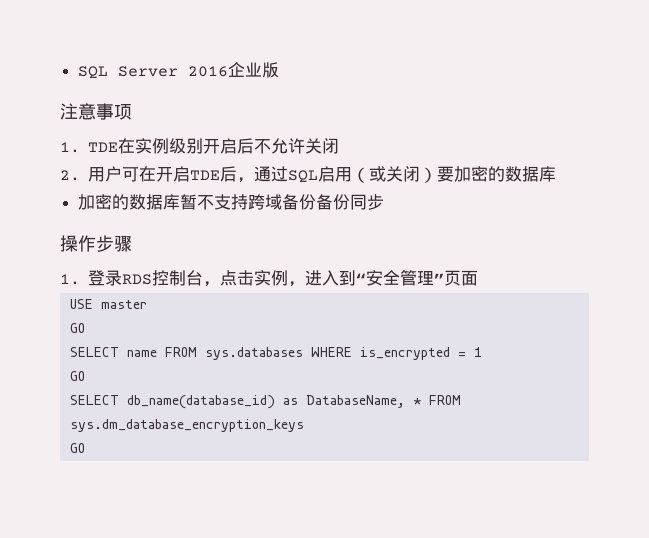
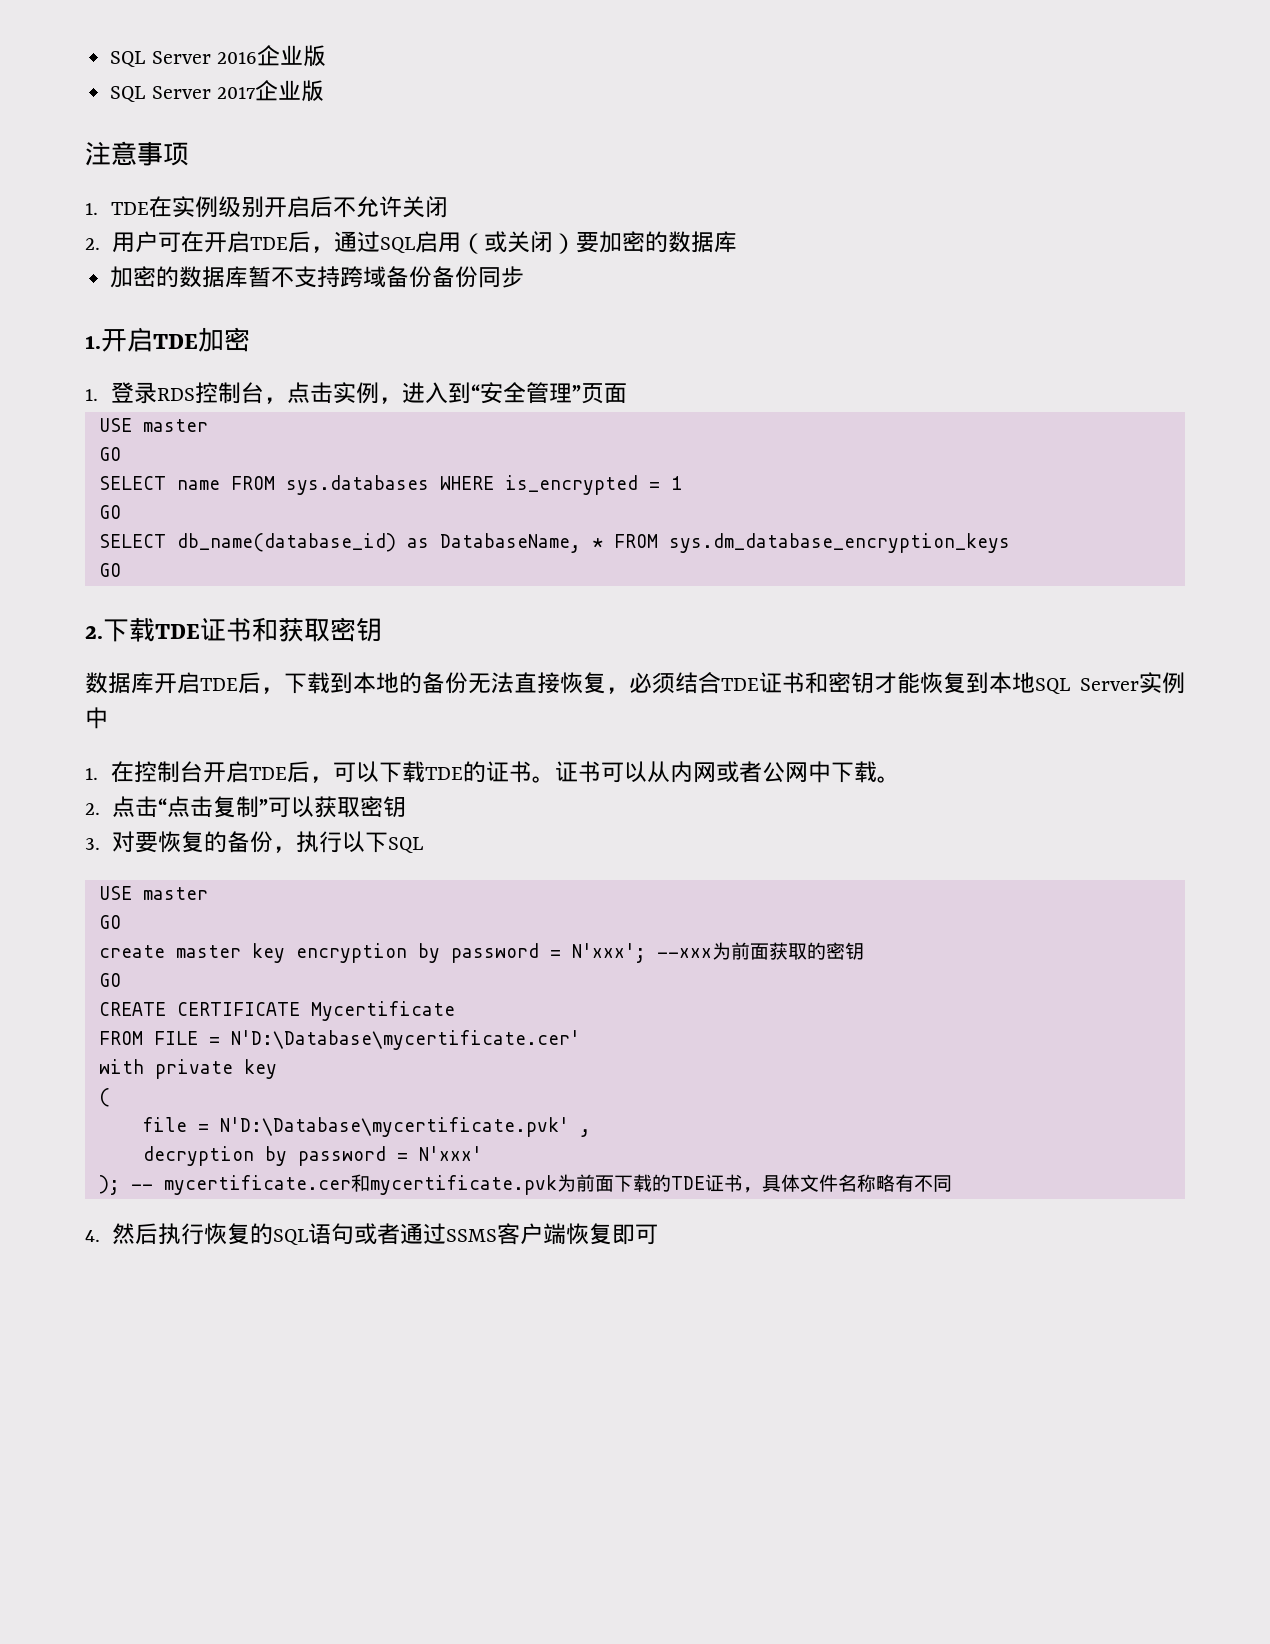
+ SQL Server 2017企业版
- 操作步骤
+ 1.开启TDE加密
+ 2.下载TDE证书和获取密钥
+ 数据库开启TDE后，下载到本地的备份无法直接恢复，必须结合TDE证书和密钥才能恢复到本地SQL Server实例中
+ 1.在控制台开启TDE后，可以下载TDE的证书。证书可以从内网或者公网中下载。
+ 2.点击“点击复制”可以获取密钥
+ 3.对要恢复的备份，执行以下SQL
+ USE master
+ GO
+ create master key encryption by password = N'xxx'; --xxx为前面获取的密钥
+ GO
+ CREATE CERTIFICATE Mycertificate
+ FROM FILE = N'D:\Database\mycertificate.cer'
+ with private key
+ (
+ file = N'D:\Database\mycertificate.pvk' ,
+ decryption by password = N'xxx'
+ ); -- mycertificate.cer和mycertificate.pvk为前面下载的TDE证书，具体文件名称略有不同
+ 4.然后执行恢复的SQL语句或者通过SSMS客户端恢复即可

